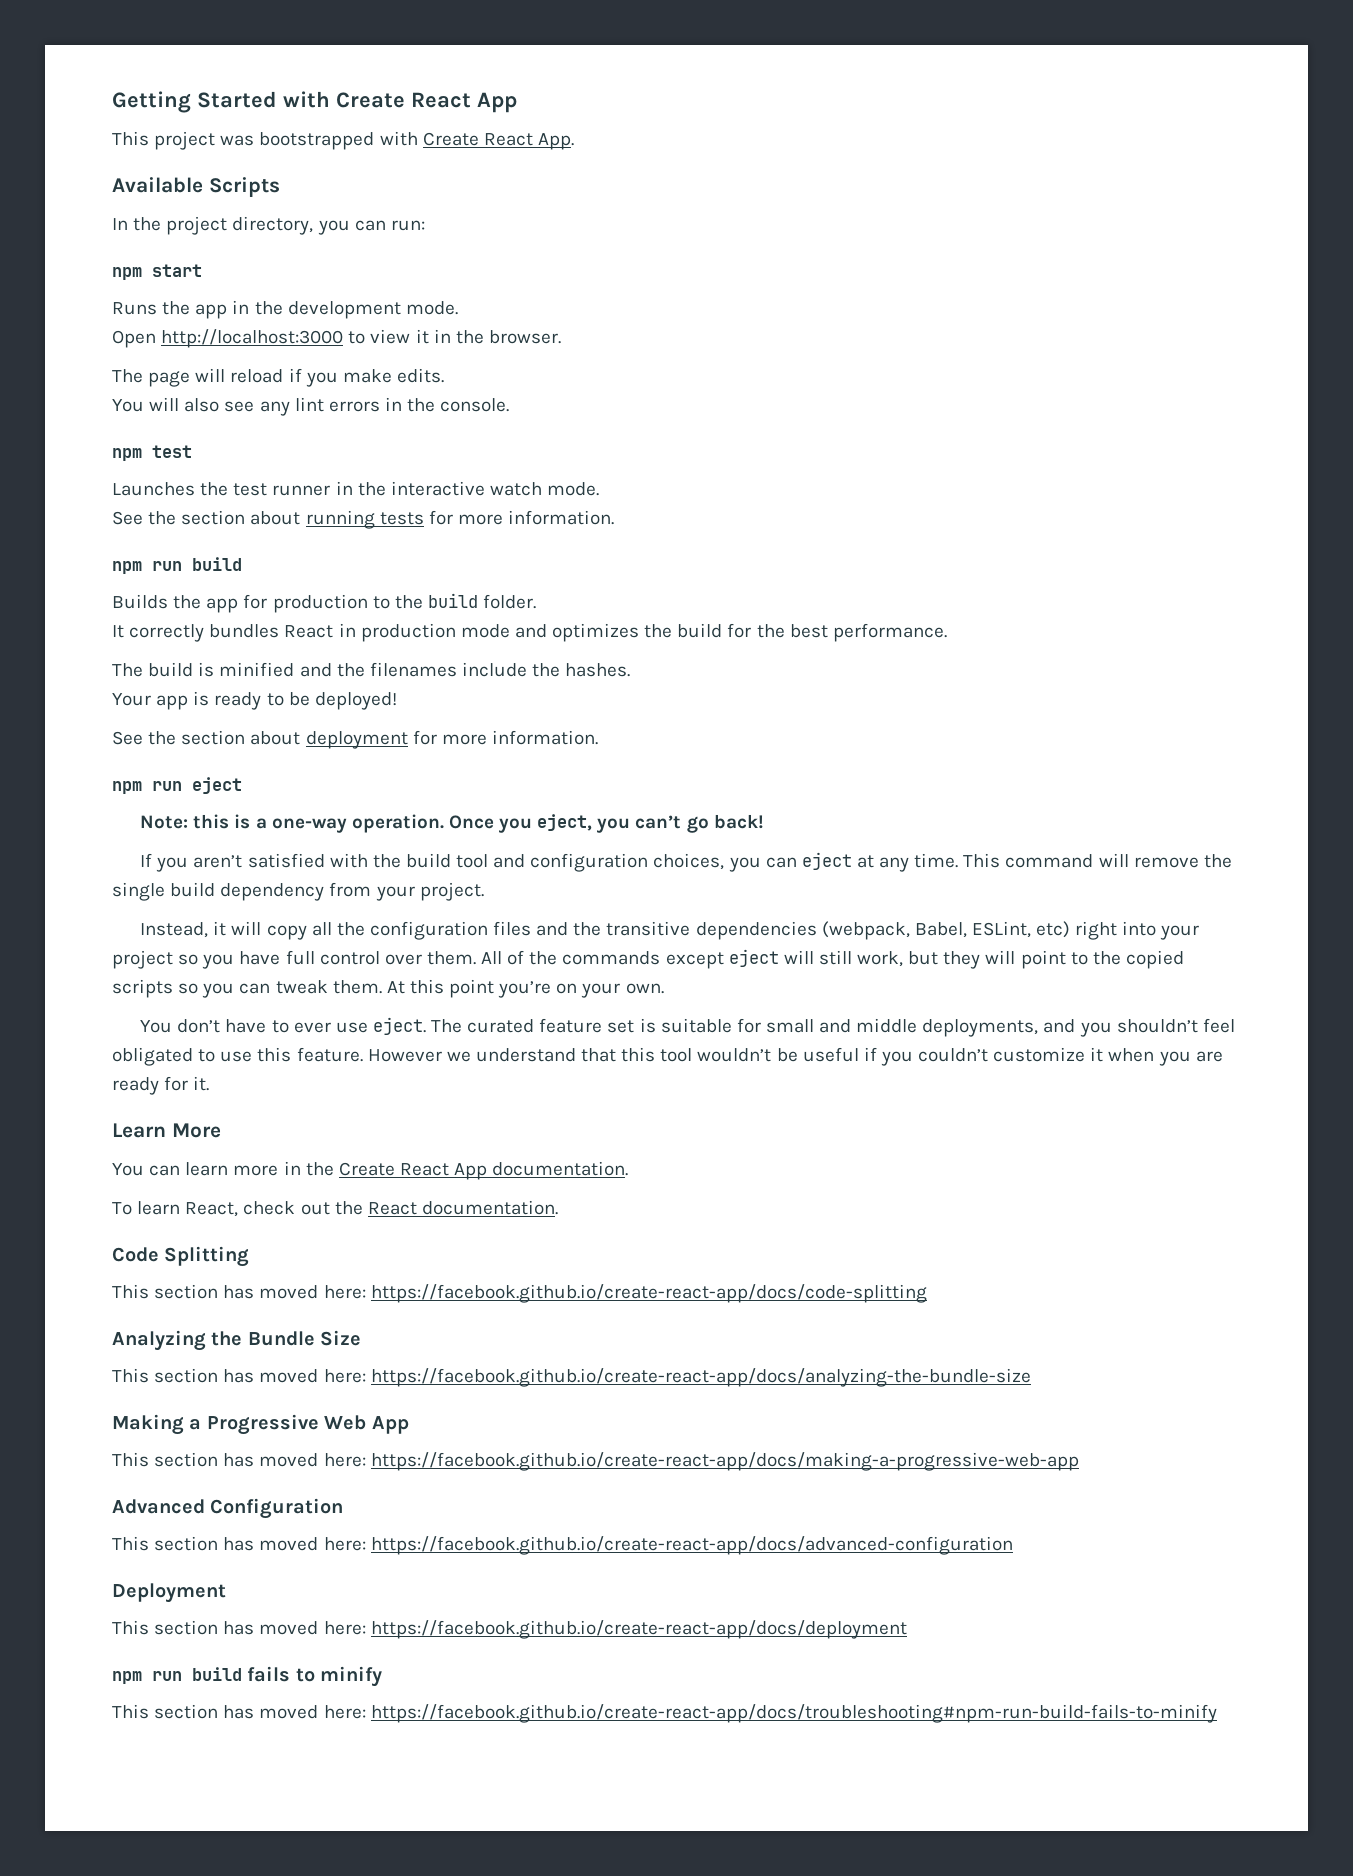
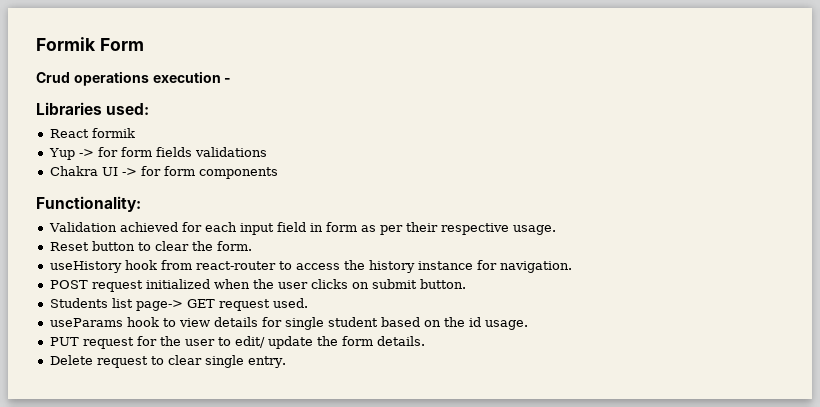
- Getting Started with Create React App
- This project was bootstrapped with Create React App.
- Available Scripts
- In the project directory, you can run:
- npm start
- Runs the app in the development mode.
- Open http://localhost:3000 to view it in the browser.
- The page will reload if you make edits.
- You will also see any lint errors in the console.
- npm test
- Launches the test runner in the interactive watch mode.
- See the section about running tests for more information.
- npm run build
- Builds the app for production to the build folder.
- It correctly bundles React in production mode and optimizes the build for the best performance.
- The build is minified and the filenames include the hashes.
- Your app is ready to be deployed!
- See the section about deployment for more information.
- npm run eject
- Note: this is a one-way operation. Once you eject, you can’t go back!
- If you aren’t satisfied with the build tool and configuration choices, you can eject at any time. This command will remove the single build dependency from your project.
- Instead, it will copy all the configuration files and the transitive dependencies (webpack, Babel, ESLint, etc) right into your project so you have full control over them. All of the commands except eject will still work, but they will point to the copied scripts so you can tweak them. At this point you’re on your own.
- You don’t have to ever use eject. The curated feature set is suitable for small and middle deployments, and you shouldn’t feel obligated to use this feature. However we understand that this tool wouldn’t be useful if you couldn’t customize it when you are ready for it.
- Learn More
- You can learn more in the Create React App documentation.
- To learn React, check out the React documentation.
- Code Splitting
- This section has moved here: https://facebook.github.io/create-react-app/docs/code-splitting
- Analyzing the Bundle Size
- This section has moved here: https://facebook.github.io/create-react-app/docs/analyzing-the-bundle-size
- Making a Progressive Web App
- This section has moved here: https://facebook.github.io/create-react-app/docs/making-a-progressive-web-app
- Advanced Configuration
- This section has moved here: https://facebook.github.io/create-react-app/docs/advanced-configuration
- Deployment
- This section has moved here: https://facebook.github.io/create-react-app/docs/deployment
- npm run build fails to minify
- This section has moved here: https://facebook.github.io/create-react-app/docs/troubleshooting#npm-run-build-fails-to-minify
+ Formik Form
+ Crud operations execution -
+ Libraries used:
+ React formik
+ Yup -> for form fields validations
+ Chakra UI -> for form components
+ Functionality:
+ Validation achieved for each input field in form as per their respective usage.
+ Reset button to clear the form.
+ useHistory hook from react-router to access the history instance for navigation.
+ POST request initialized when the user clicks on submit button.
+ Students list page-> GET request used.
+ useParams hook to view details for single student based on the id usage.
+ PUT request for the user to edit/ update the form details.
+ Delete request to clear single entry.

